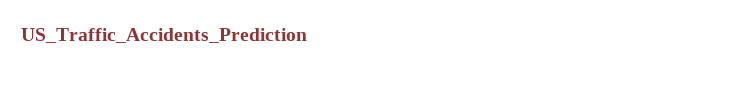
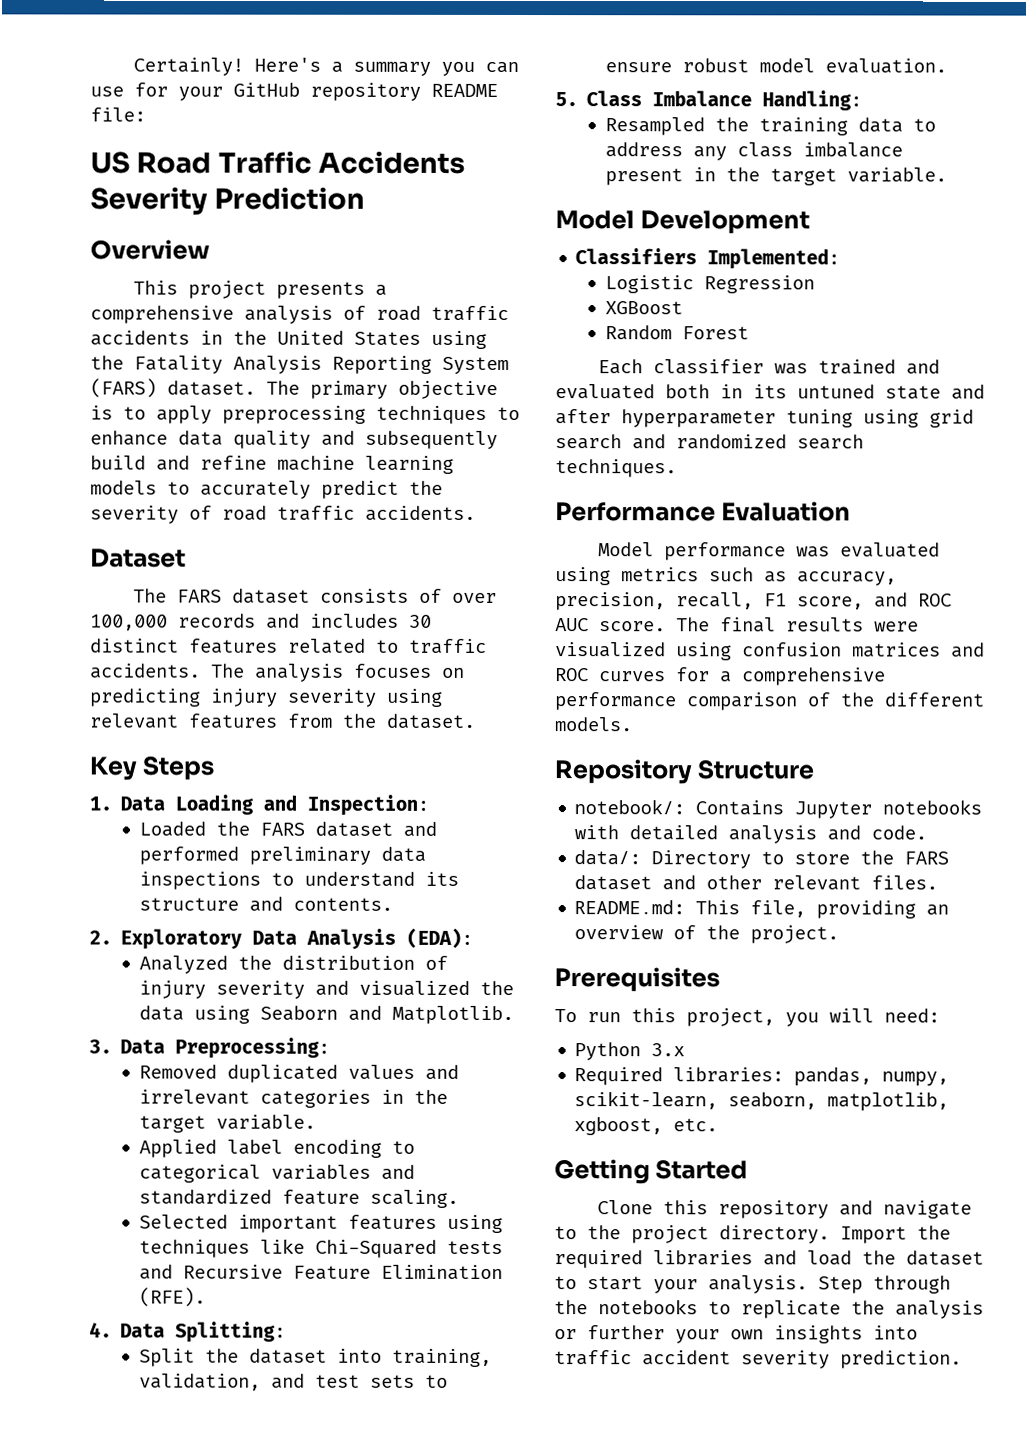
- US_Traffic_Accidents_Prediction
+ Certainly! Here's a summary you can use for your GitHub repository README file:
+ US Road Traffic Accidents Severity Prediction
+ Overview
+ This project presents a comprehensive analysis of road traffic accidents in the United States using the Fatality Analysis Reporting System (FARS) dataset. The primary objective is to apply preprocessing techniques to enhance data quality and subsequently build and refine machine learning models to accurately predict the severity of road traffic accidents.
+ Dataset
+ The FARS dataset consists of over 100,000 records and includes 30 distinct features related to traffic accidents. The analysis focuses on predicting injury severity using relevant features from the dataset.
+ Key Steps
+ 1. Data Loading and Inspection:
+ Loaded the FARS dataset and performed preliminary data inspections to understand its structure and contents.
+ 2. Exploratory Data Analysis (EDA):
+ Analyzed the distribution of injury severity and visualized the data using Seaborn and Matplotlib.
+ 3. Data Preprocessing:
+ Removed duplicated values and irrelevant categories in the target variable.
+ Applied label encoding to categorical variables and standardized feature scaling.
+ Selected important features using techniques like Chi-Squared tests and Recursive Feature Elimination (RFE).
+ 4. Data Splitting:
+ Split the dataset into training, validation, and test sets to ensure robust model evaluation.
+ 5. Class Imbalance Handling:
+ Resampled the training data to address any class imbalance present in the target variable.
+ Model Development
+ Classifiers Implemented:
+ Logistic Regression
+ XGBoost
+ Random Forest
+ Each classifier was trained and evaluated both in its untuned state and after hyperparameter tuning using grid search and randomized search techniques.
+ Performance Evaluation
+ Model performance was evaluated using metrics such as accuracy, precision, recall, F1 score, and ROC AUC score. The final results were visualized using confusion matrices and ROC curves for a comprehensive performance comparison of the different models.
+ Repository Structure
+ notebook/: Contains Jupyter notebooks with detailed analysis and code.
+ data/: Directory to store the FARS dataset and other relevant files.
+ README.md: This file, providing an overview of the project.
+ Prerequisites
+ To run this project, you will need:
+ Python 3.x
+ Required libraries: pandas, numpy, scikit-learn, seaborn, matplotlib, xgboost, etc.
+ Getting Started
+ Clone this repository and navigate to the project directory. Import the required libraries and load the dataset to start your analysis. Step through the notebooks to replicate the analysis or further your own insights into traffic accident severity prediction.

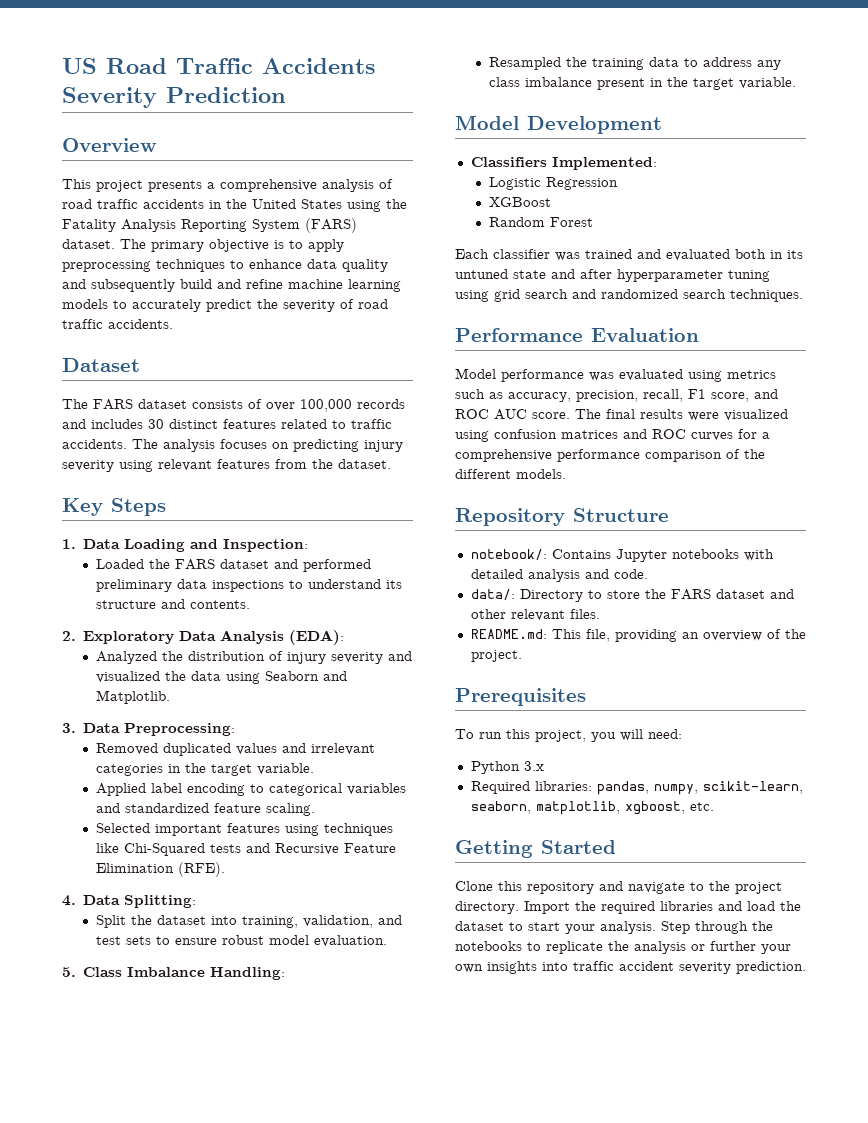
- Certainly! Here's a summary you can use for your GitHub repository README file:

